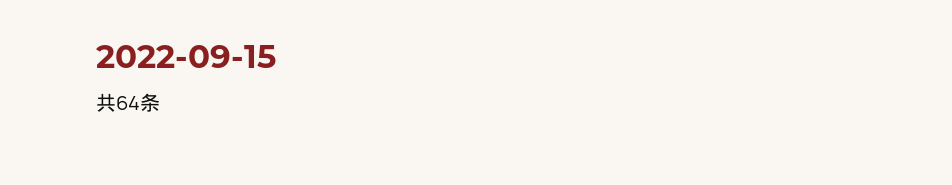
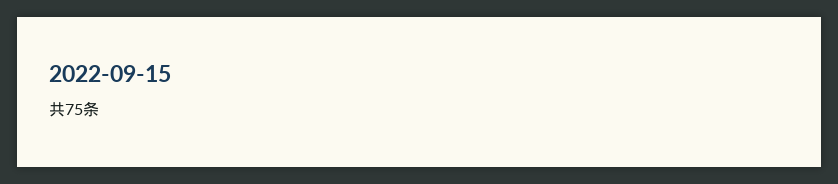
- 共64条
+ 共75条

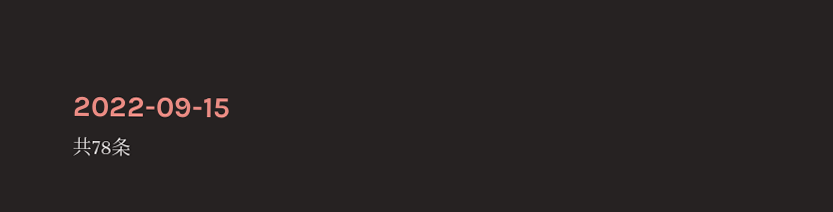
- 共75条
+ 共78条

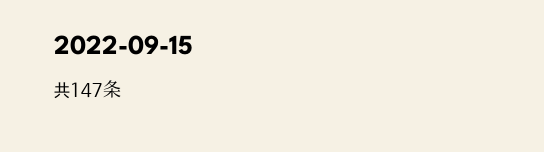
- 共78条
+ 共147条

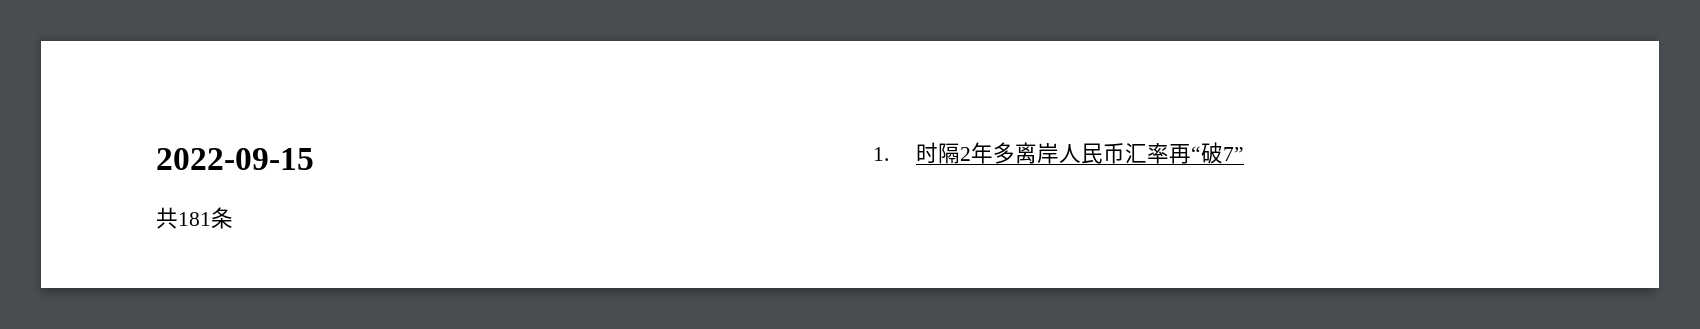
- 共147条
+ 共181条
+ 1.时隔2年多离岸人民币汇率再“破7”

